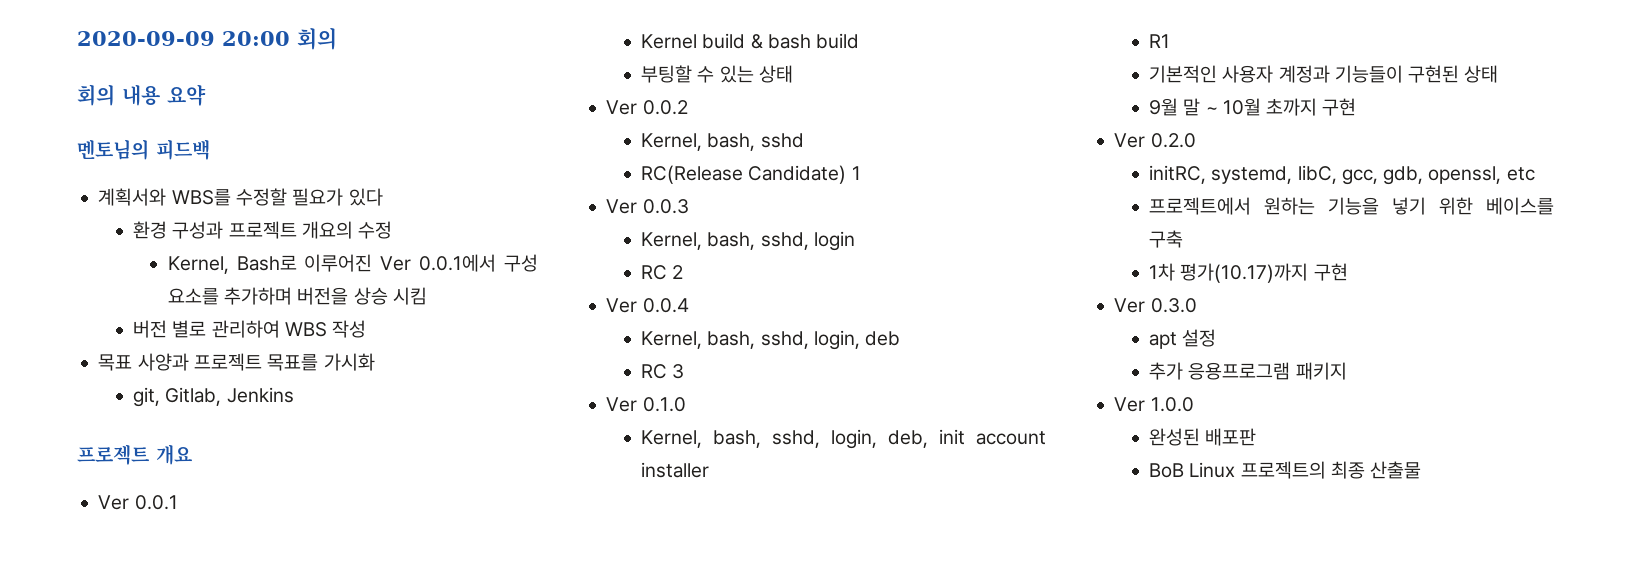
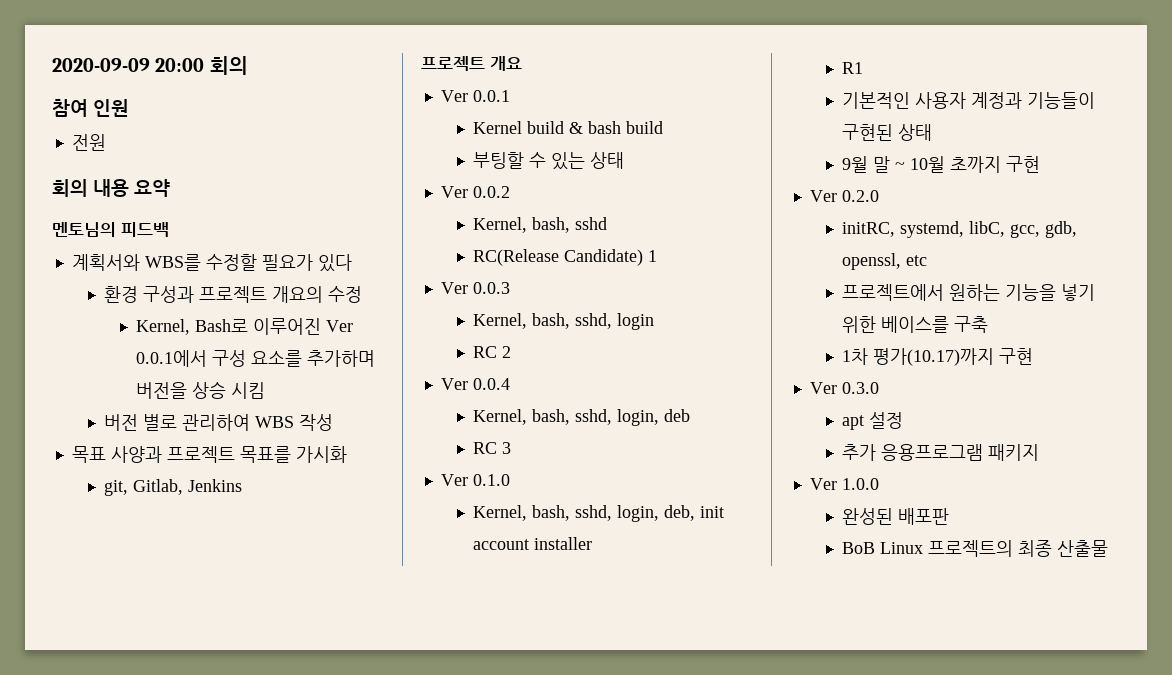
+ 참여 인원
+ 전원

